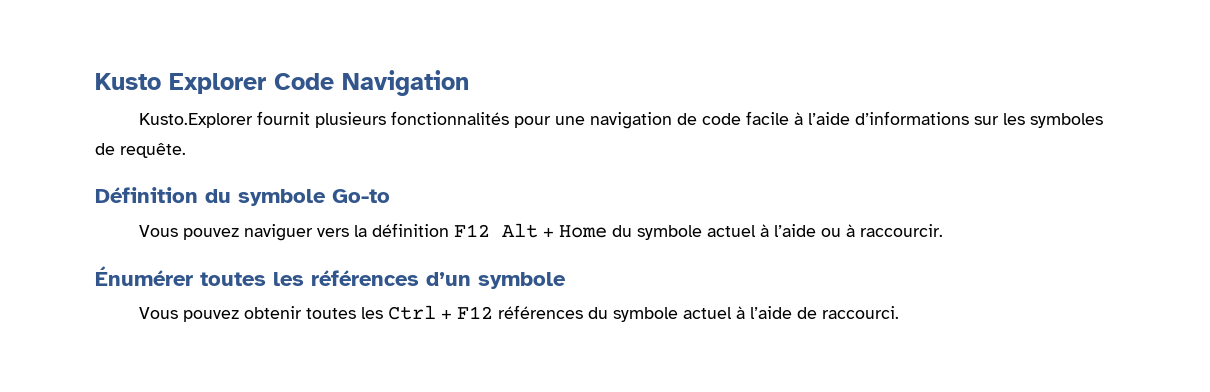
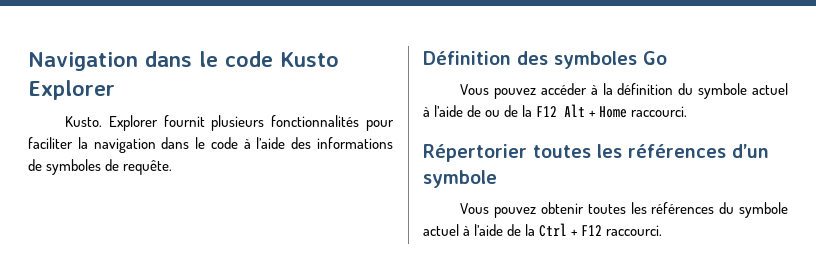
- Kusto Explorer Code Navigation
- Kusto.Explorer fournit plusieurs fonctionnalités pour une navigation de code facile à l’aide d’informations sur les symboles de requête.
+ Navigation dans le code Kusto Explorer
+ Kusto. Explorer fournit plusieurs fonctionnalités pour faciliter la navigation dans le code à l’aide des informations de symboles de requête.
- Définition du symbole Go-to
- Vous pouvez naviguer vers la définition F12 Alt + Home du symbole actuel à l’aide ou à raccourcir.
- Énumérer toutes les références d’un symbole
+ Définition des symboles Go
+ Vous pouvez accéder à la définition du symbole actuel à l’aide de ou de la F12 Alt + Home raccourci.
+ Répertorier toutes les références d’un symbole
- Vous pouvez obtenir toutes les Ctrl + F12 références du symbole actuel à l’aide de raccourci.
+ Vous pouvez obtenir toutes les références du symbole actuel à l’aide de la Ctrl + F12 raccourci.

